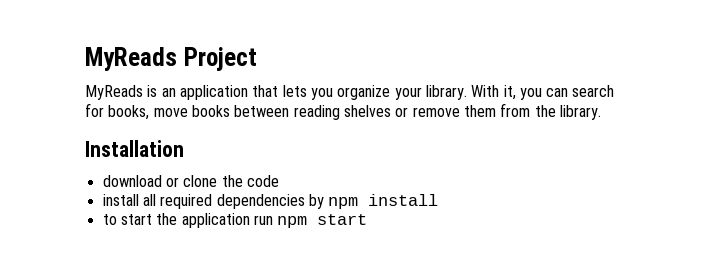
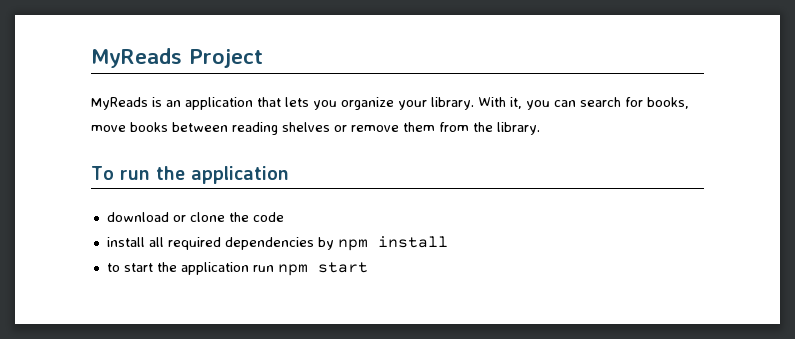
- Installation
+ To run the application

